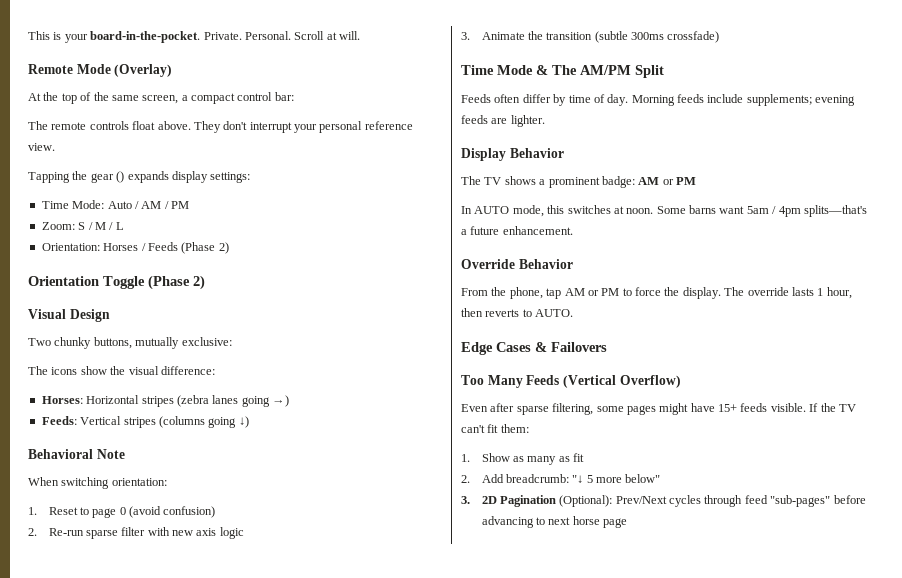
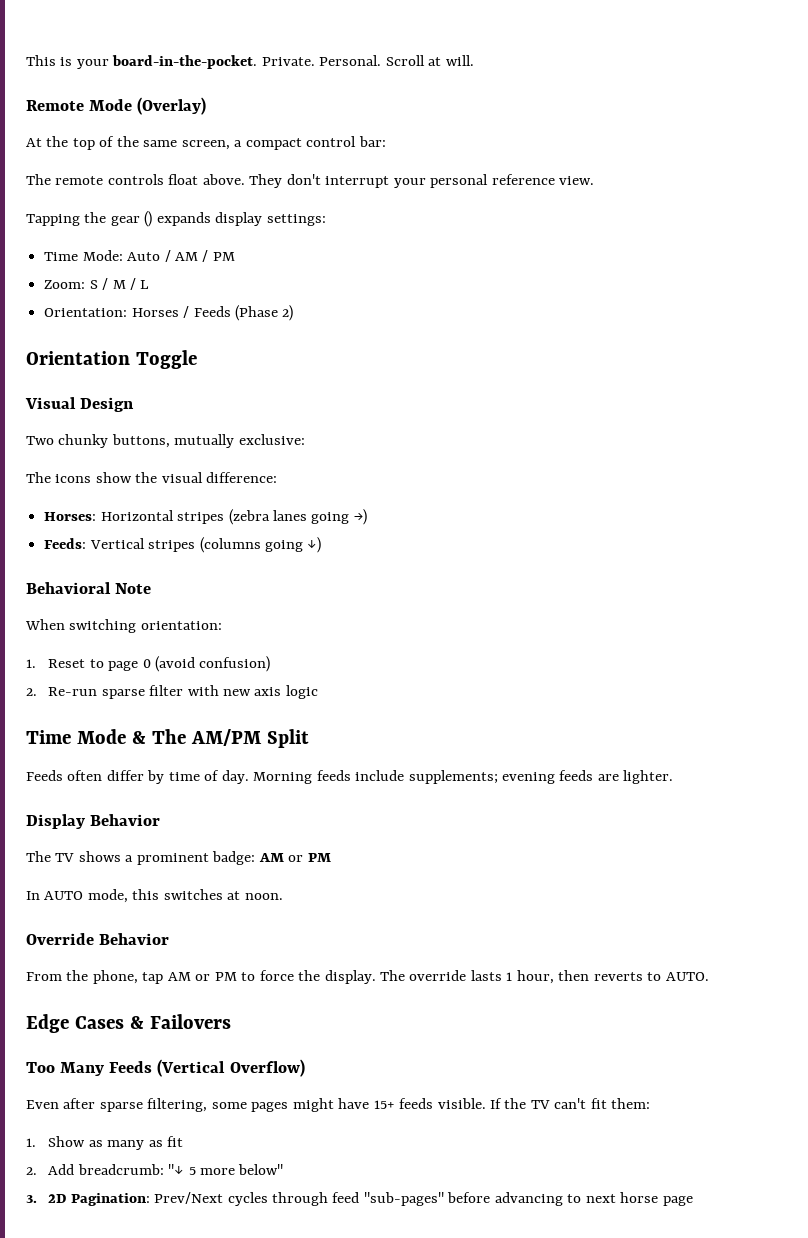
- Orientation Toggle (Phase 2)
+ Orientation Toggle
- 3. Animate the transition (subtle 300ms crossfade)
- Some barns want 5am / 4pm splits—that's a future enhancement.
- 3. 2D Pagination (Optional): Prev/Next cycles through feed "sub-pages" before advancing to next horse page
+ 3. 2D Pagination: Prev/Next cycles through feed "sub-pages" before advancing to next horse page

